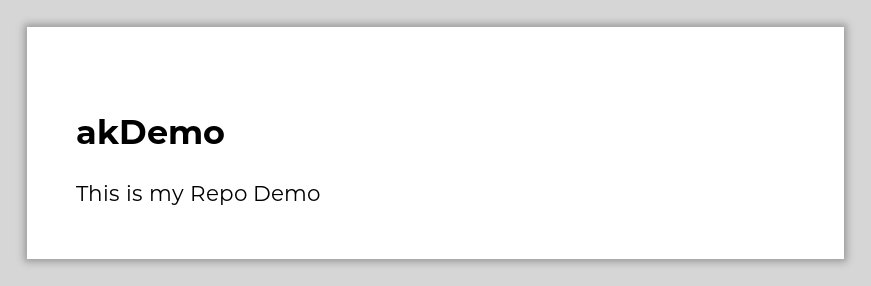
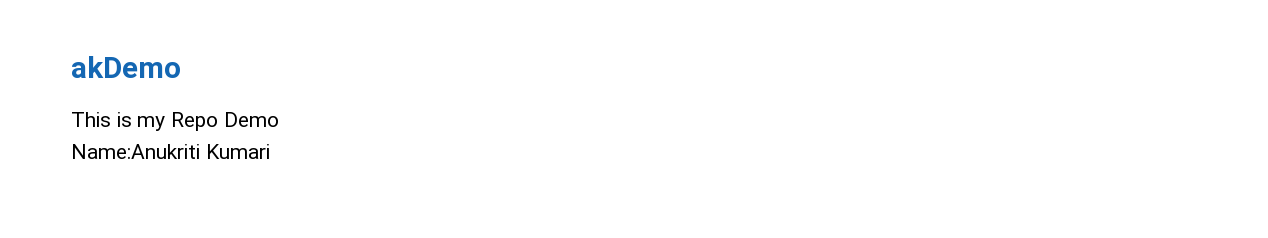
+ Name:Anukriti Kumari

